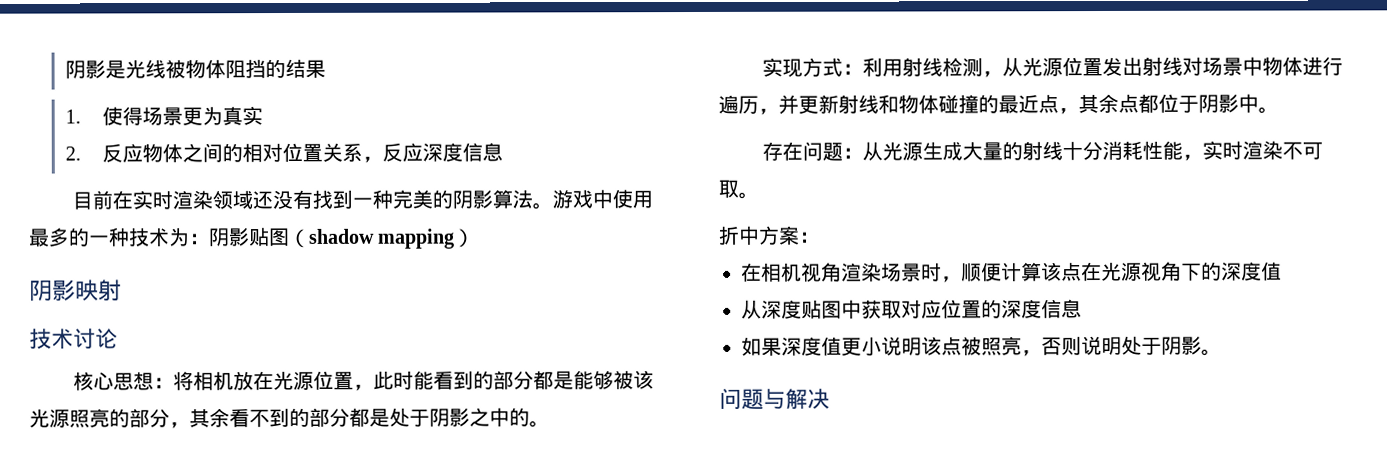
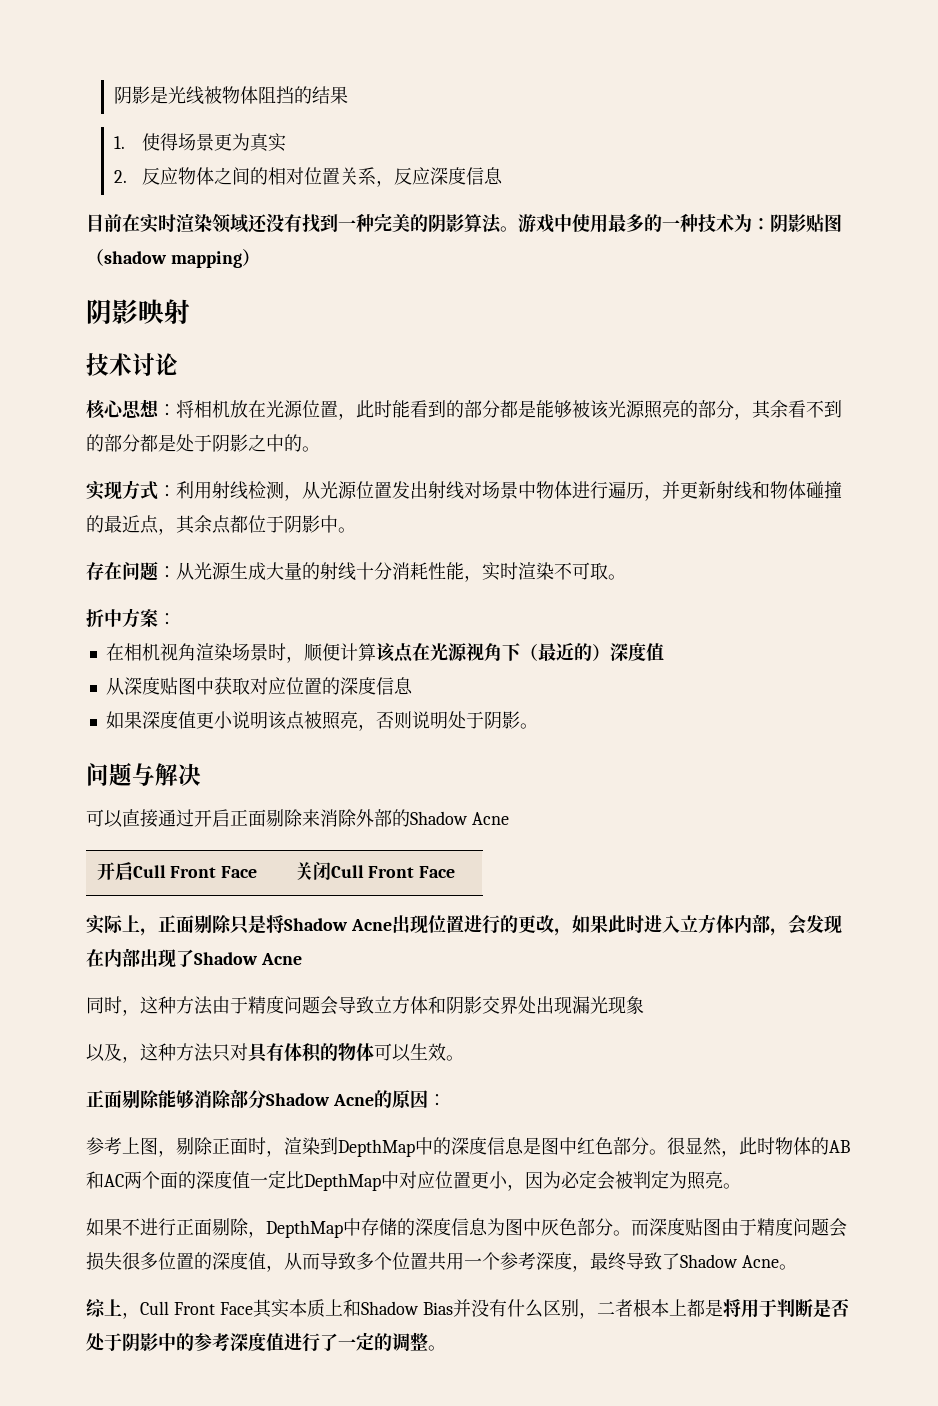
- 在相机视角渲染场景时，顺便计算该点在光源视角下的深度值
+ 在相机视角渲染场景时，顺便计算该点在光源视角下（最近的）深度值
+ 可以直接通过开启正面剔除来消除外部的Shadow Acne
+ 开启Cull Front Face | 关闭Cull Front Face
+ 实际上，正面剔除只是将Shadow Acne出现位置进行的更改，如果此时进入立方体内部，会发现在内部出现了Shadow Acne
+ 同时，这种方法由于精度问题会导致立方体和阴影交界处出现漏光现象
+ 以及，这种方法只对具有体积的物体可以生效。
+ 正面剔除能够消除部分Shadow Acne的原因：
+ 参考上图，剔除正面时，渲染到DepthMap中的深度信息是图中红色部分。很显然，此时物体的AB和AC两个面的深度值一定比DepthMap中对应位置更小，因为必定会被判定为照亮。
+ 如果不进行正面剔除，DepthMap中存储的深度信息为图中灰色部分。而深度贴图由于精度问题会损失很多位置的深度值，从而导致多个位置共用一个参考深度，最终导致了Shadow Acne。
+ 综上，Cull Front Face其实本质上和Shadow Bias并没有什么区别，二者根本上都是将用于判断是否处于阴影中的参考深度值进行了一定的调整。

